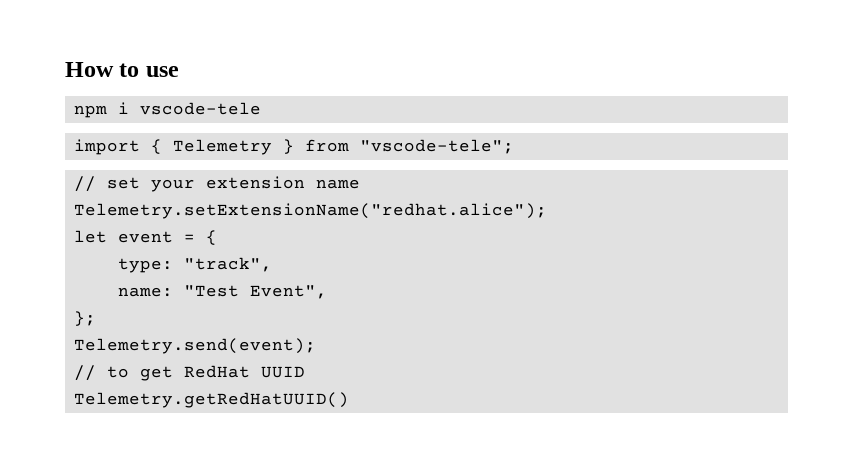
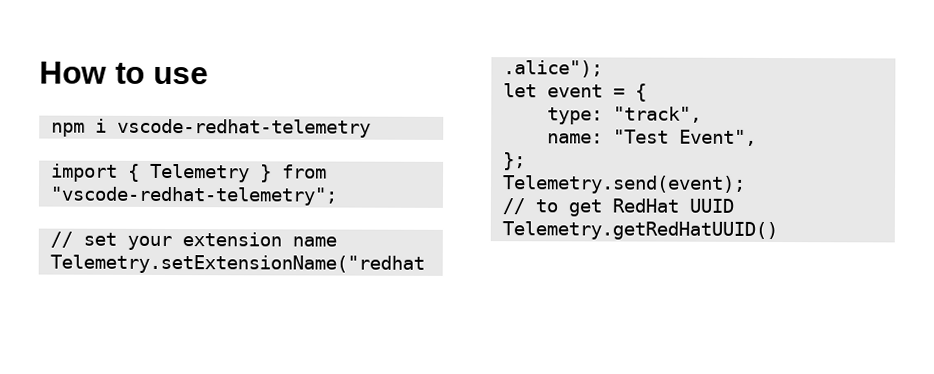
- npm i vscode-tele
+ npm i vscode-redhat-telemetry
- import { Telemetry } from "vscode-tele";
+ import { Telemetry } from "vscode-redhat-telemetry";

